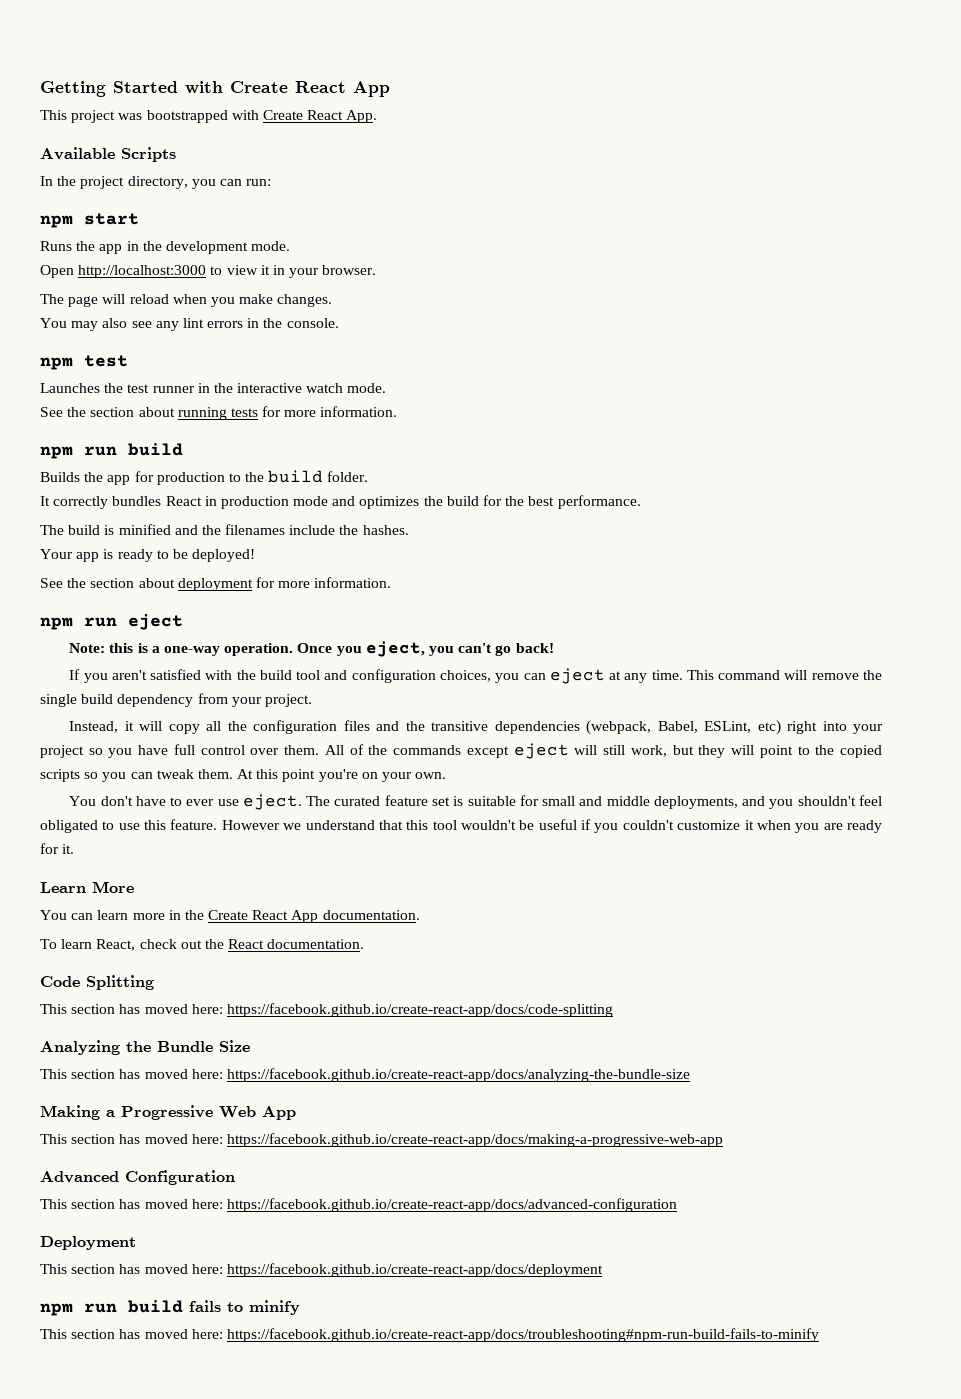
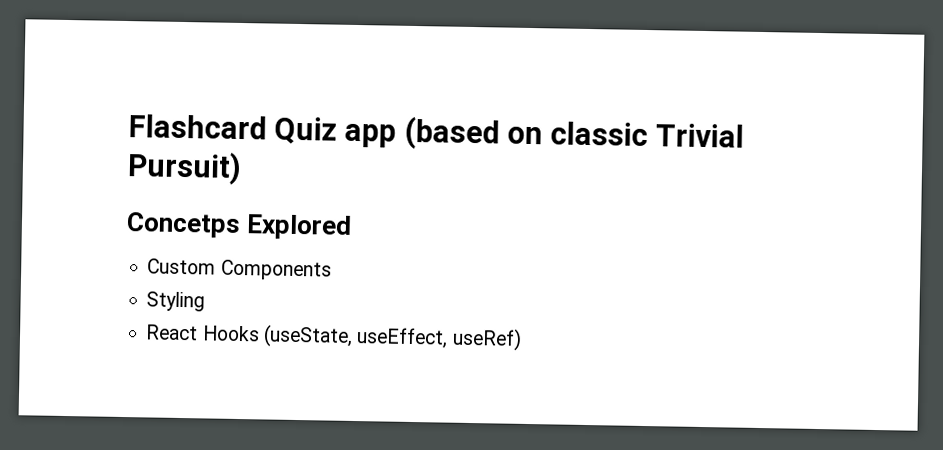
- Getting Started with Create React App
- This project was bootstrapped with Create React App.
- Available Scripts
- In the project directory, you can run:
- npm start
- Runs the app in the development mode.
- Open http://localhost:3000 to view it in your browser.
- The page will reload when you make changes.
- You may also see any lint errors in the console.
- npm test
- Launches the test runner in the interactive watch mode.
- See the section about running tests for more information.
- npm run build
- Builds the app for production to the build folder.
- It correctly bundles React in production mode and optimizes the build for the best performance.
- The build is minified and the filenames include the hashes.
- Your app is ready to be deployed!
- See the section about deployment for more information.
- npm run eject
- Note: this is a one-way operation. Once you eject, you can't go back!
- If you aren't satisfied with the build tool and configuration choices, you can eject at any time. This command will remove the single build dependency from your project.
- Instead, it will copy all the configuration files and the transitive dependencies (webpack, Babel, ESLint, etc) right into your project so you have full control over them. All of the commands except eject will still work, but they will point to the copied scripts so you can tweak them. At this point you're on your own.
- You don't have to ever use eject. The curated feature set is suitable for small and middle deployments, and you shouldn't feel obligated to use this feature. However we understand that this tool wouldn't be useful if you couldn't customize it when you are ready for it.
- Learn More
- You can learn more in the Create React App documentation.
- To learn React, check out the React documentation.
- Code Splitting
- This section has moved here: https://facebook.github.io/create-react-app/docs/code-splitting
- Analyzing the Bundle Size
- This section has moved here: https://facebook.github.io/create-react-app/docs/analyzing-the-bundle-size
- Making a Progressive Web App
- This section has moved here: https://facebook.github.io/create-react-app/docs/making-a-progressive-web-app
- Advanced Configuration
- This section has moved here: https://facebook.github.io/create-react-app/docs/advanced-configuration
- Deployment
- This section has moved here: https://facebook.github.io/create-react-app/docs/deployment
- npm run build fails to minify
- This section has moved here: https://facebook.github.io/create-react-app/docs/troubleshooting#npm-run-build-fails-to-minify
+ Flashcard Quiz app (based on classic Trivial Pursuit)
+ Concetps Explored
+ Custom Components
+ Styling
+ React Hooks (useState, useEffect, useRef)

